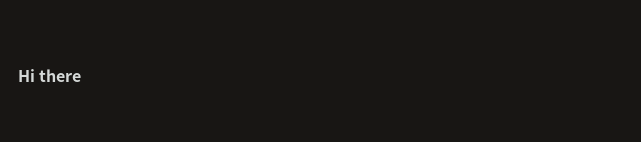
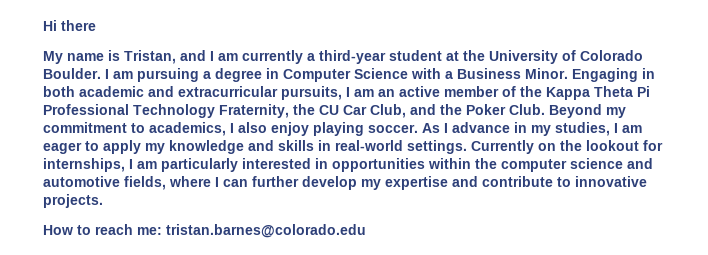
+ My name is Tristan, and I am currently a third-year student at the University of Colorado Boulder. I am pursuing a degree in Computer Science with a Business Minor. Engaging in both academic and extracurricular pursuits, I am an active member of the Kappa Theta Pi Professional Technology Fraternity, the CU Car Club, and the Poker Club. Beyond my commitment to academics, I also enjoy playing soccer. As I advance in my studies, I am eager to apply my knowledge and skills in real-world settings. Currently on the lookout for internships, I am particularly interested in opportunities within the computer science and automotive fields, where I can further develop my expertise and contribute to innovative projects.
+ How to reach me: tristan.barnes@colorado.edu

